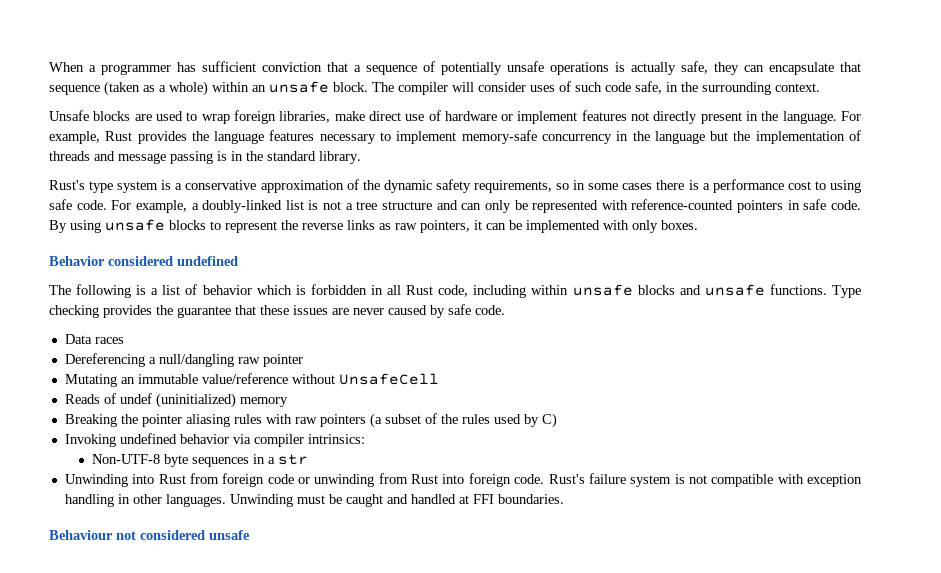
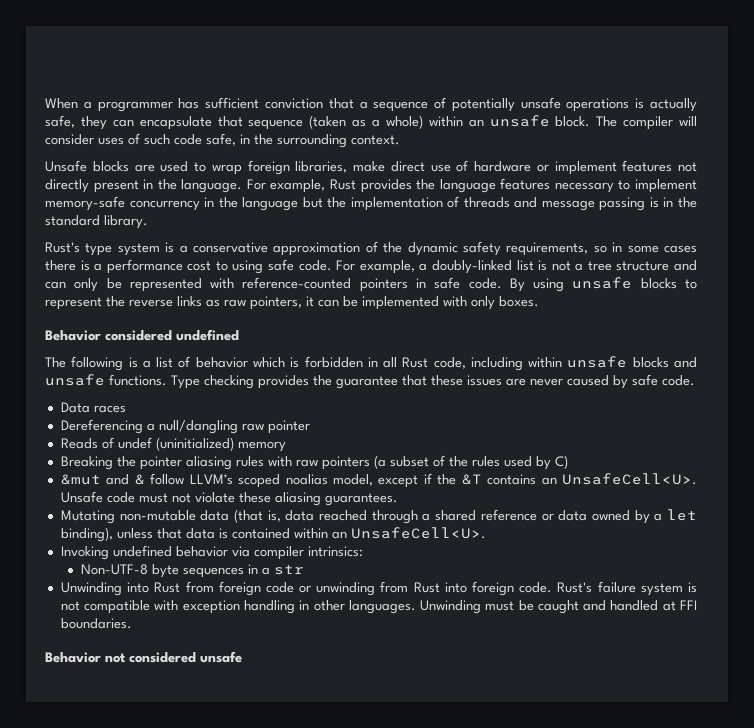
- Mutating an immutable value/reference without UnsafeCell
+ &mut and & follow LLVM’s scoped noalias model, except if the &T contains an UnsafeCell<U>. Unsafe code must not violate these aliasing guarantees.
+ Mutating non-mutable data (that is, data reached through a shared reference or data owned by a let binding), unless that data is contained within an UnsafeCell<U>.
- Behaviour not considered unsafe
+ Behavior not considered unsafe

